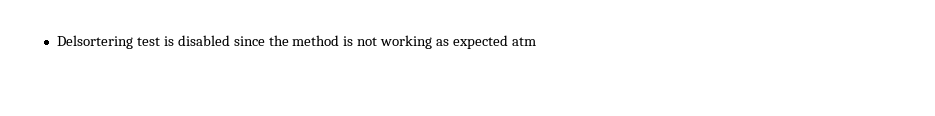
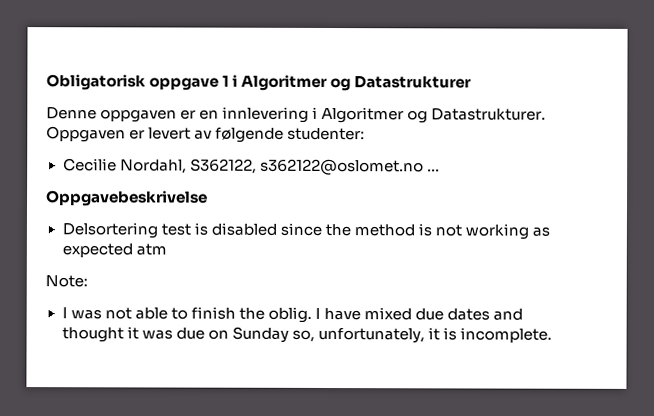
+ Obligatorisk oppgave 1 i Algoritmer og Datastrukturer
+ Denne oppgaven er en innlevering i Algoritmer og Datastrukturer. Oppgaven er levert av følgende studenter:
+ Cecilie Nordahl, S362122, s362122@oslomet.no ...
+ Oppgavebeskrivelse
+ Note:
+ I was not able to finish the oblig. I have mixed due dates and thought it was due on Sunday so, unfortunately, it is incomplete.

